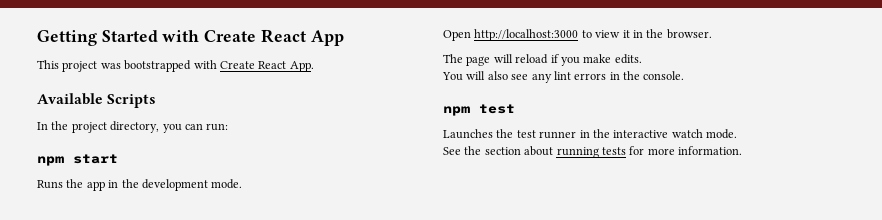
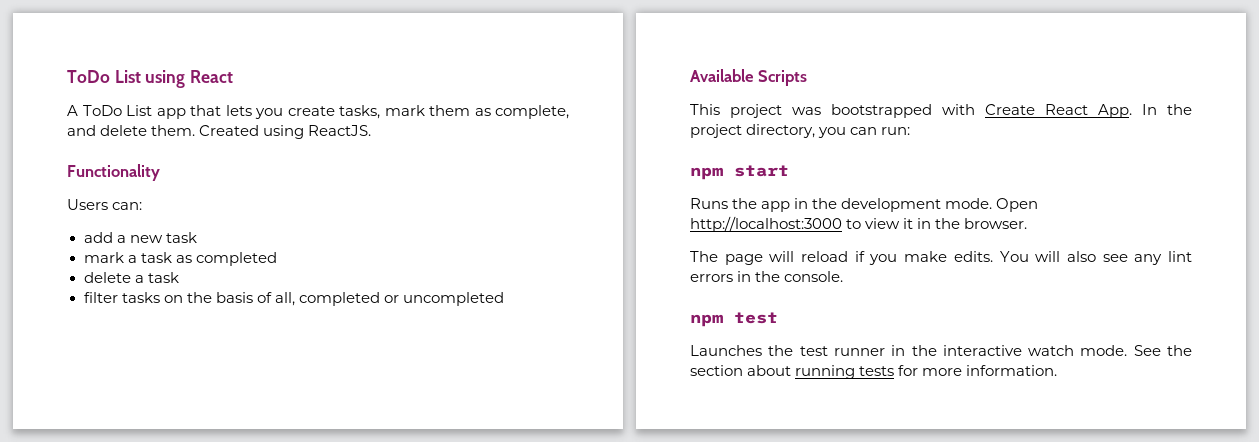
- Getting Started with Create React App
+ ToDo List using React
+ A ToDo List app that lets you create tasks, mark them as complete, and delete them. Created using ReactJS.
+ Functionality
+ Users can:
+ add a new task
+ mark a task as completed
+ delete a task
+ filter tasks on the basis of all, completed or uncompleted
+ Available Scripts
- This project was bootstrapped with Create React App.
- Available Scripts
- In the project directory, you can run:
+ This project was bootstrapped with Create React App. In the project directory, you can run:
- Runs the app in the development mode.
- Open http://localhost:3000 to view it in the browser.
+ Runs the app in the development mode. Open http://localhost:3000 to view it in the browser.
- The page will reload if you make edits.
- You will also see any lint errors in the console.
+ The page will reload if you make edits. You will also see any lint errors in the console.
- Launches the test runner in the interactive watch mode.
- See the section about running tests for more information.
+ Launches the test runner in the interactive watch mode. See the section about running tests for more information.

